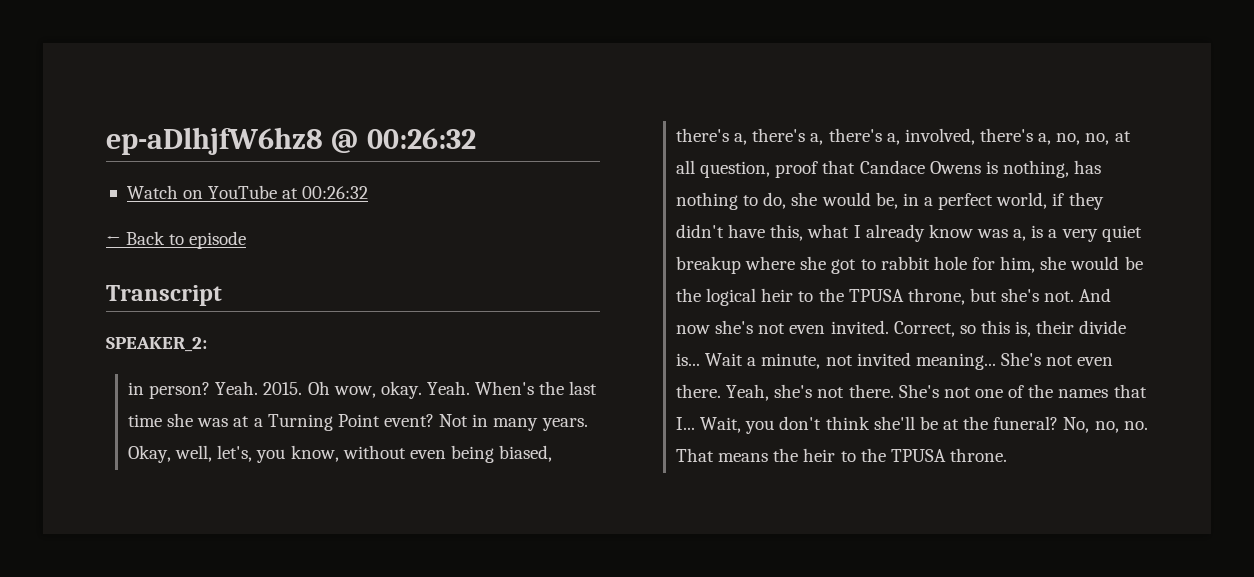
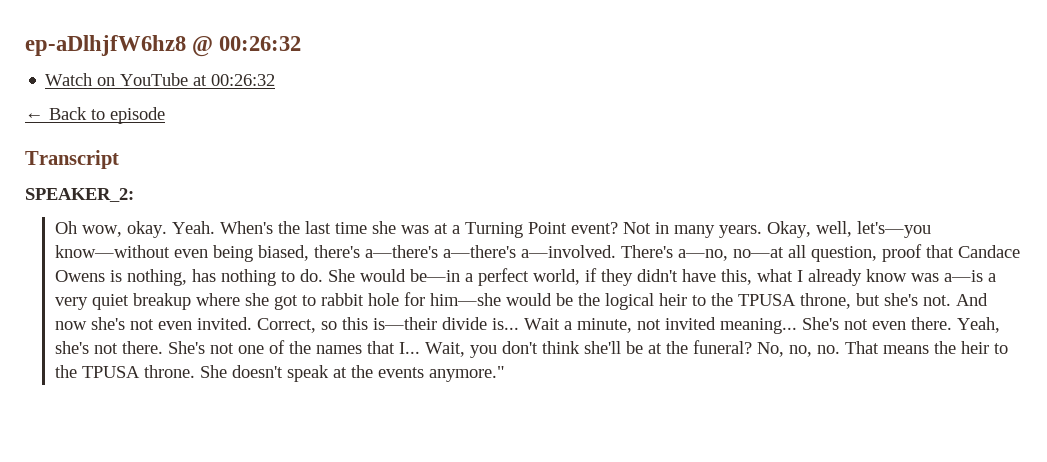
- in person? Yeah. 2015.
- Okay, well, let's, you know, without even being biased, there's a, there's a, there's a, involved, there's a, no, no, at all question, proof that Candace Owens is nothing, has nothing to do, she would be, in a perfect world, if they didn't have this, what I already know was a, is a very quiet breakup where she got to rabbit hole for him, she would be the logical heir to the TPUSA throne, but she's not.
+ Okay, well, let's—you know—without even being biased, there's a—there's a—there's a—involved. There's a—no, no—at all question, proof that Candace Owens is nothing, has nothing to do. She would be—in a perfect world, if they didn't have this, what I already know was a—is a very quiet breakup where she got to rabbit hole for him—she would be the logical heir to the TPUSA throne, but she's not.
- Correct, so this is, their divide is...
+ Correct, so this is—their divide is...
+ She doesn't speak at the events anymore."

